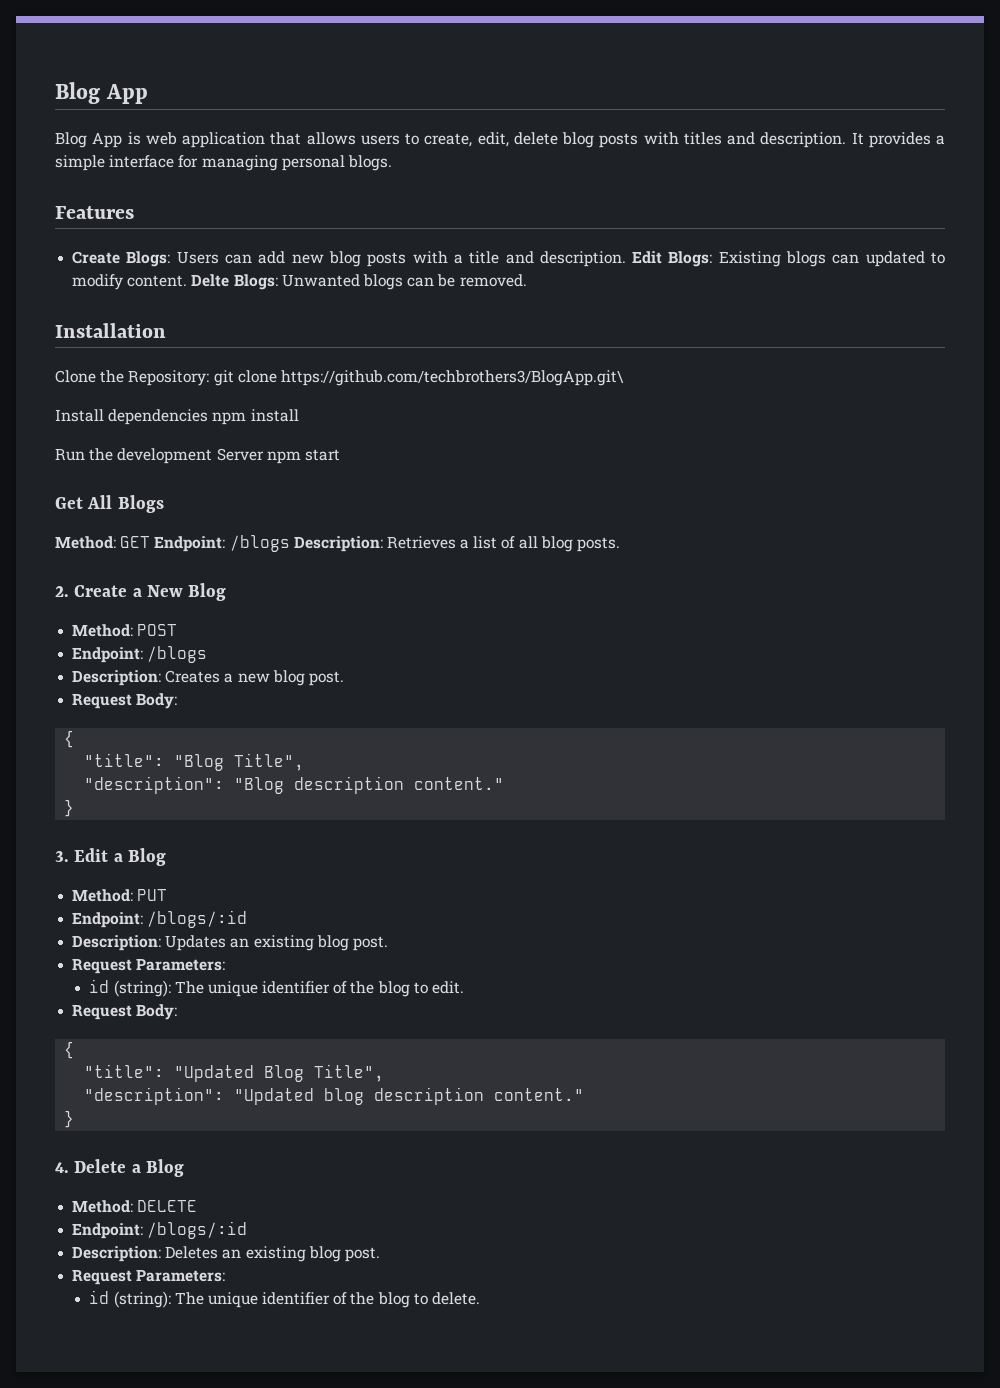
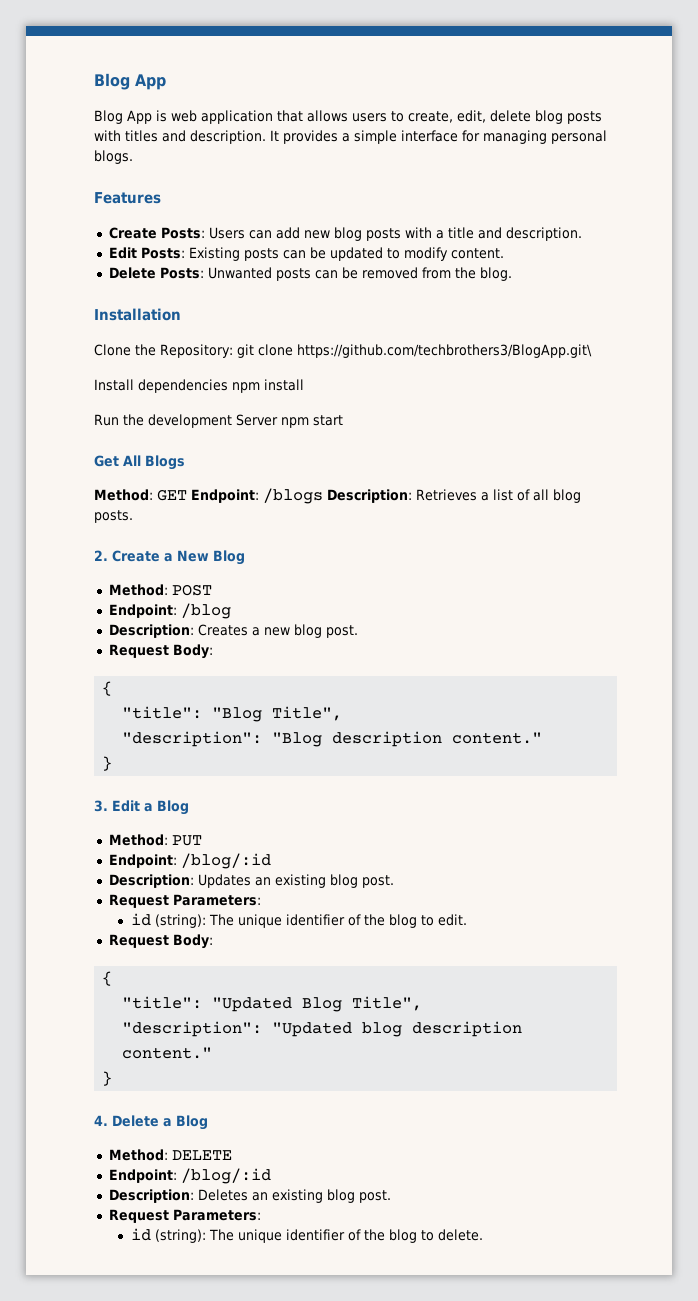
- Create Blogs: Users can add new blog posts with a title and description. Edit Blogs: Existing blogs can updated to modify content. Delte Blogs: Unwanted blogs can be removed.
+ Create Posts: Users can add new blog posts with a title and description.
+ Edit Posts: Existing posts can be updated to modify content.
+ Delete Posts: Unwanted posts can be removed from the blog.
  Method: POST
- Endpoint: /blogs
+ Endpoint: /blog
  Method: PUT
- Endpoint: /blogs/:id
+ Endpoint: /blog/:id
  Method: DELETE
- Endpoint: /blogs/:id
+ Endpoint: /blog/:id

